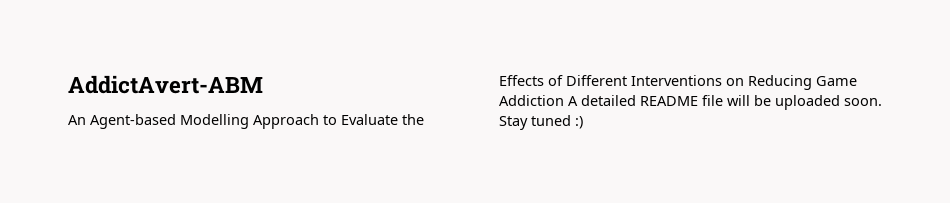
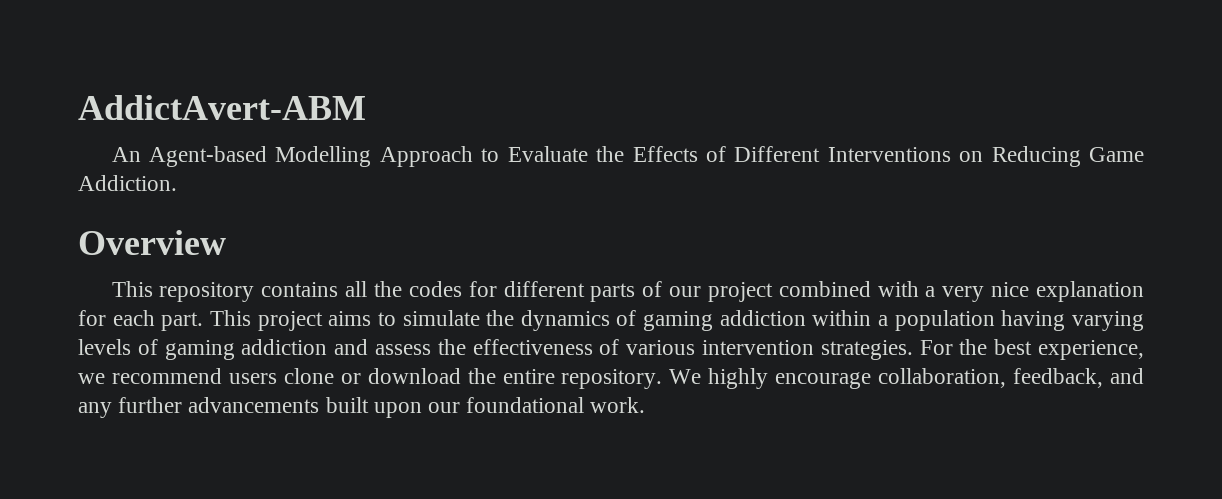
- An Agent-based Modelling Approach to Evaluate the Effects of Different Interventions on Reducing Game Addiction A detailed README file will be uploaded soon. Stay tuned :)
+ An Agent-based Modelling Approach to Evaluate the Effects of Different Interventions on Reducing Game Addiction.
+ Overview
+ This repository contains all the codes for different parts of our project combined with a very nice explanation for each part. This project aims to simulate the dynamics of gaming addiction within a population having varying levels of gaming addiction and assess the effectiveness of various intervention strategies. For the best experience, we recommend users clone or download the entire repository. We highly encourage collaboration, feedback, and any further advancements built upon our foundational work.

